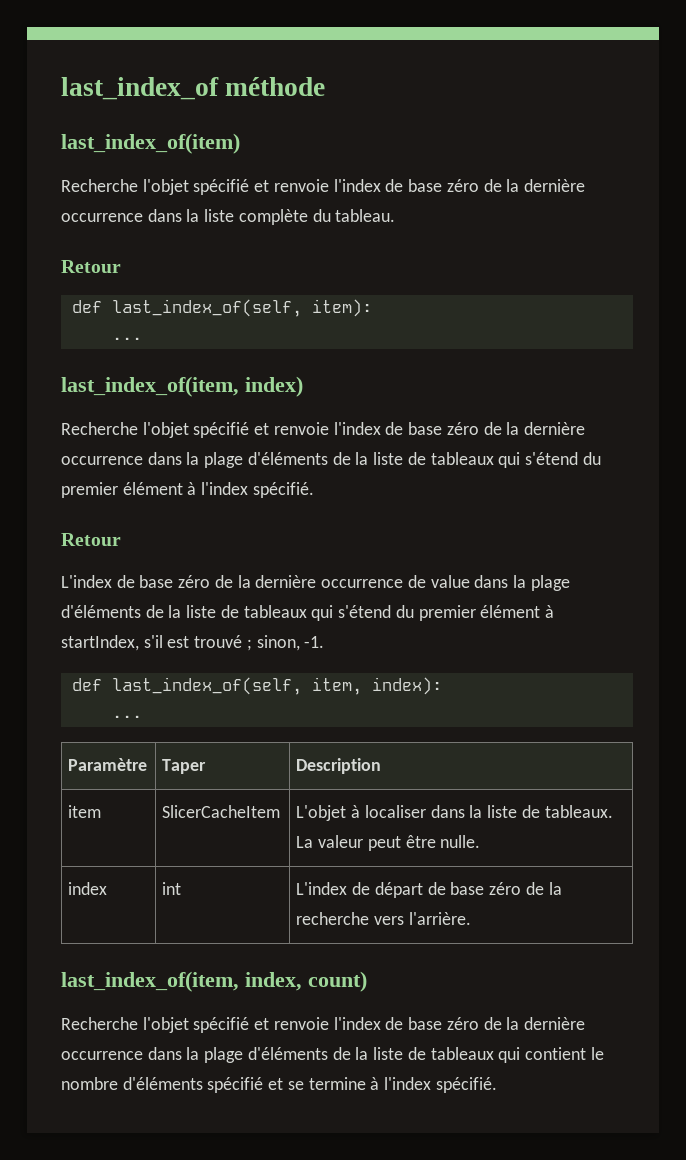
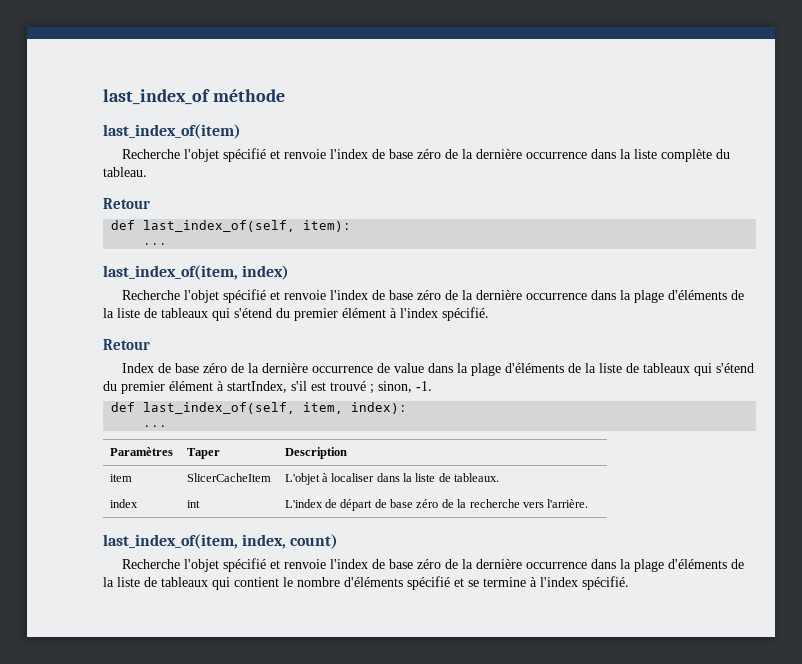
- L'index de base zéro de la dernière occurrence de value dans la plage d'éléments de la liste de tableaux qui s'étend du premier élément à startIndex, s'il est trouvé ; sinon, -1.
+ Index de base zéro de la dernière occurrence de value dans la plage d'éléments de la liste de tableaux qui s'étend du premier élément à startIndex, s'il est trouvé ; sinon, -1.
- Paramètre | Taper | Description
+ Paramètres | Taper | Description
- item | SlicerCacheItem | L'objet à localiser dans la liste de tableaux. La valeur peut être nulle.
+ item | SlicerCacheItem | L'objet à localiser dans la liste de tableaux.

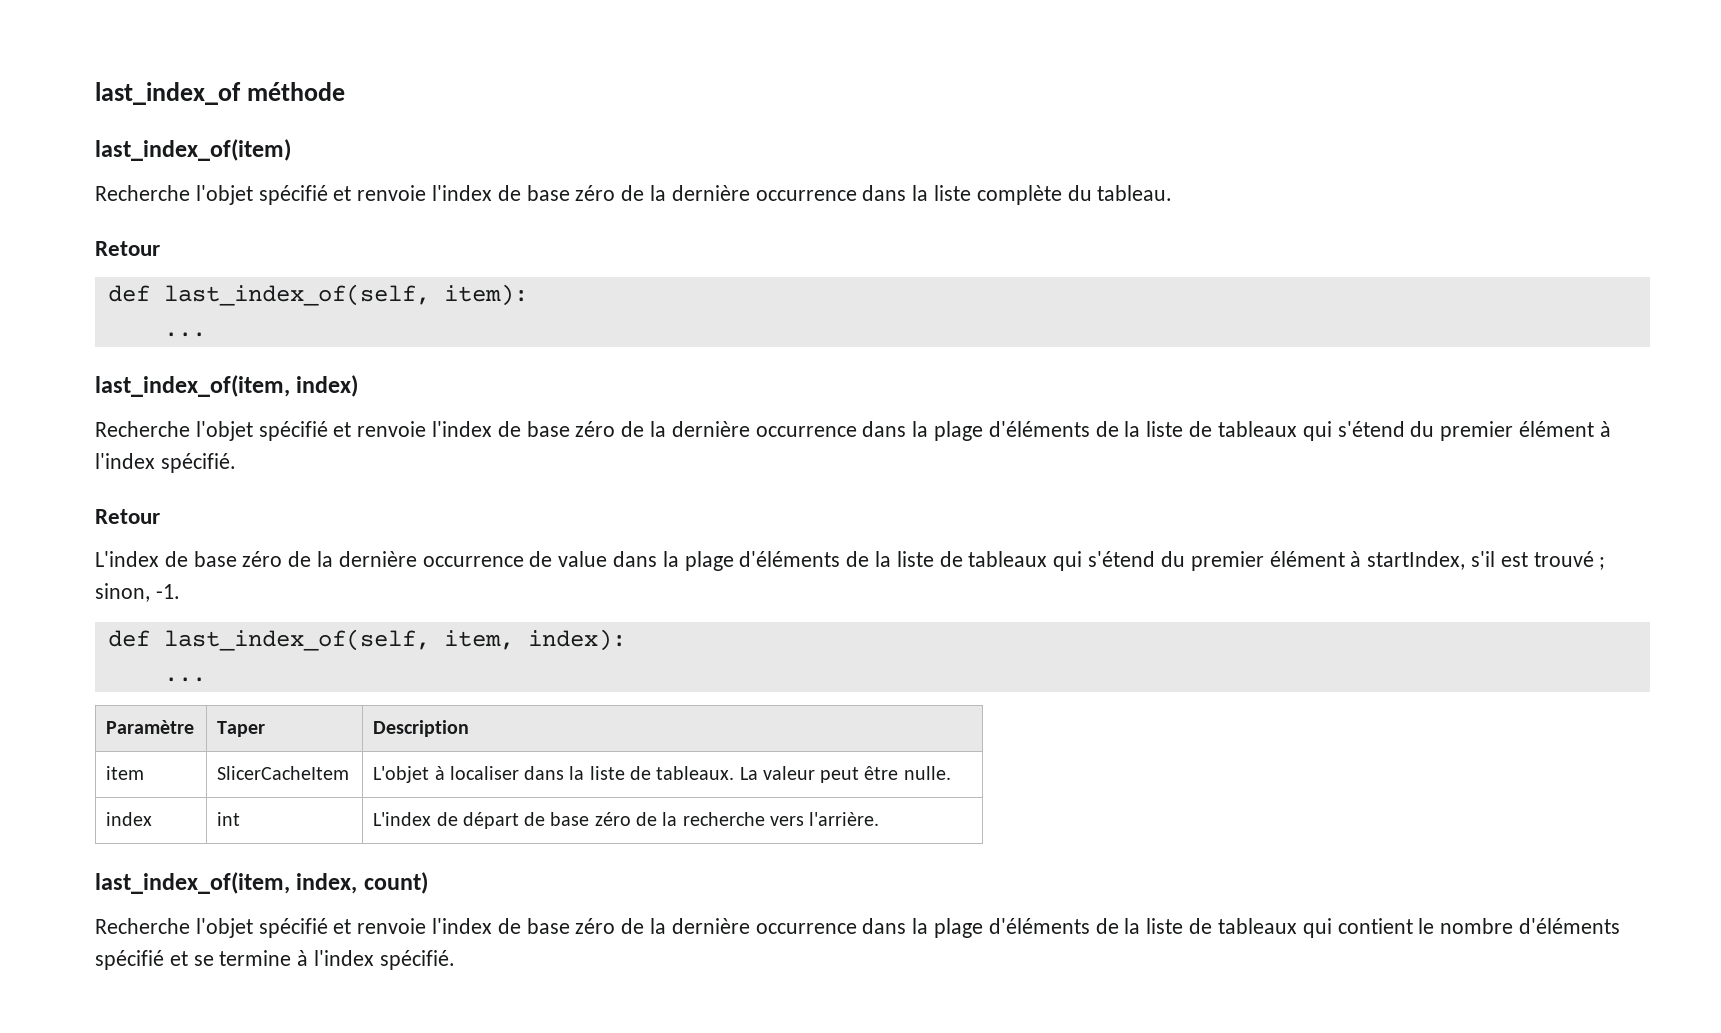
- Index de base zéro de la dernière occurrence de value dans la plage d'éléments de la liste de tableaux qui s'étend du premier élément à startIndex, s'il est trouvé ; sinon, -1.
+ L'index de base zéro de la dernière occurrence de value dans la plage d'éléments de la liste de tableaux qui s'étend du premier élément à startIndex, s'il est trouvé ; sinon, -1.
- Paramètres | Taper | Description
+ Paramètre | Taper | Description
- item | SlicerCacheItem | L'objet à localiser dans la liste de tableaux.
+ item | SlicerCacheItem | L'objet à localiser dans la liste de tableaux. La valeur peut être nulle.

